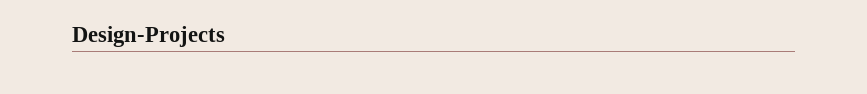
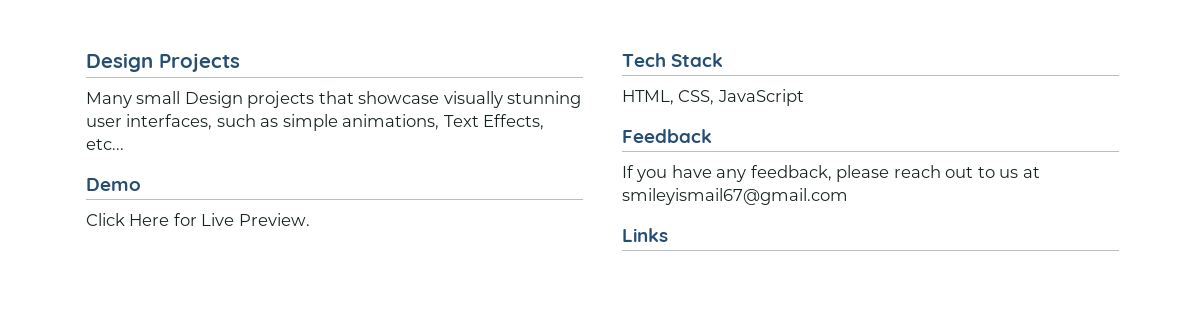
- Design-Projects
+ Design Projects
+ Many small Design projects that showcase visually stunning user interfaces, such as simple animations, Text Effects, etc...
+ Demo
+ Click Here for Live Preview.
+ Tech Stack
+ HTML, CSS, JavaScript
+ Feedback
+ If you have any feedback, please reach out to us at smileyismail67@gmail.com
+ Links

